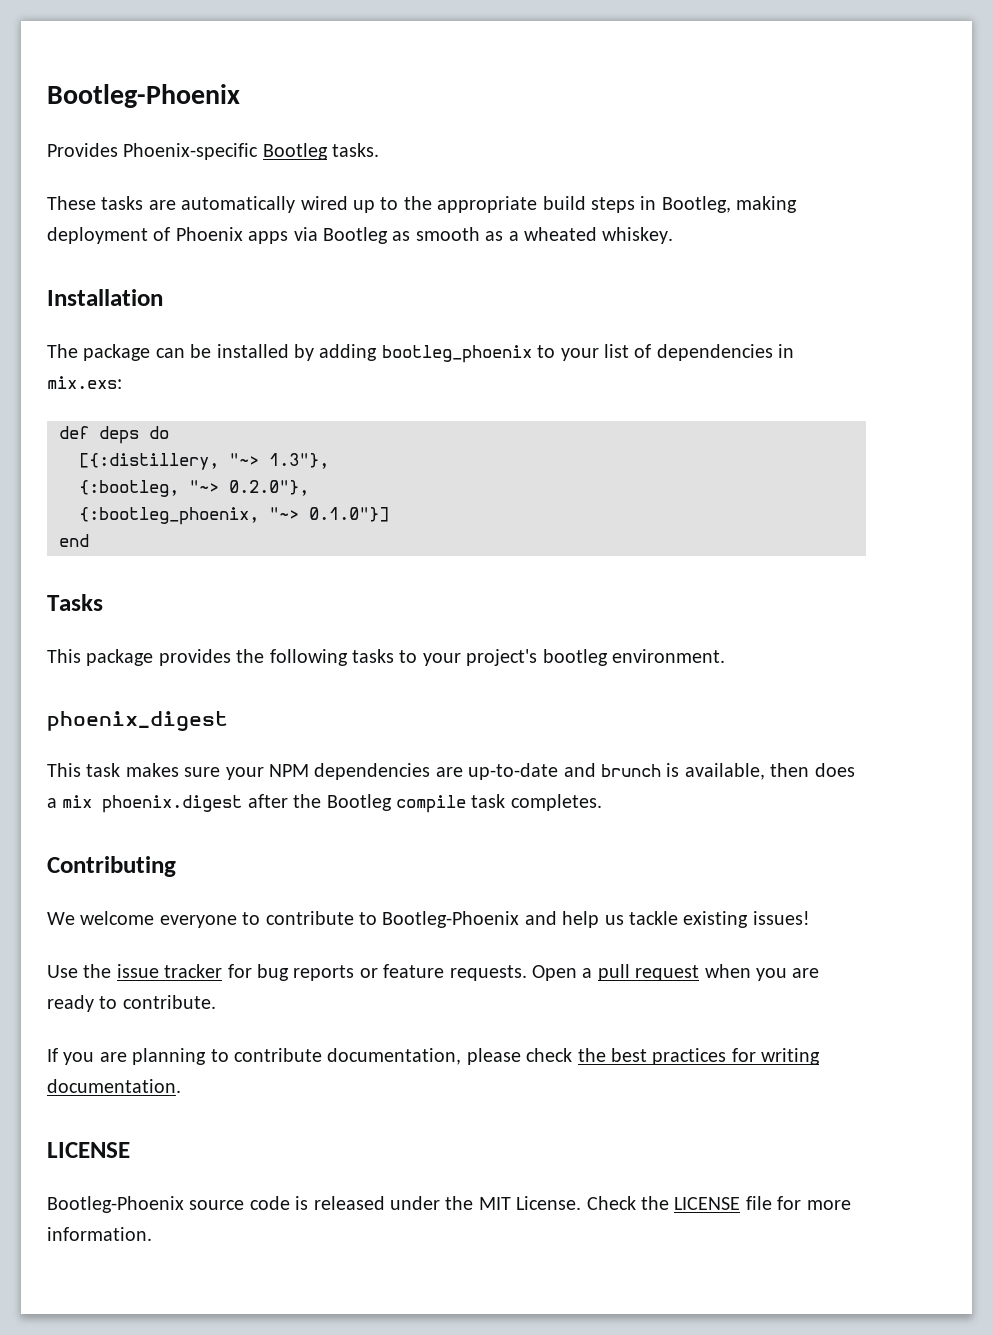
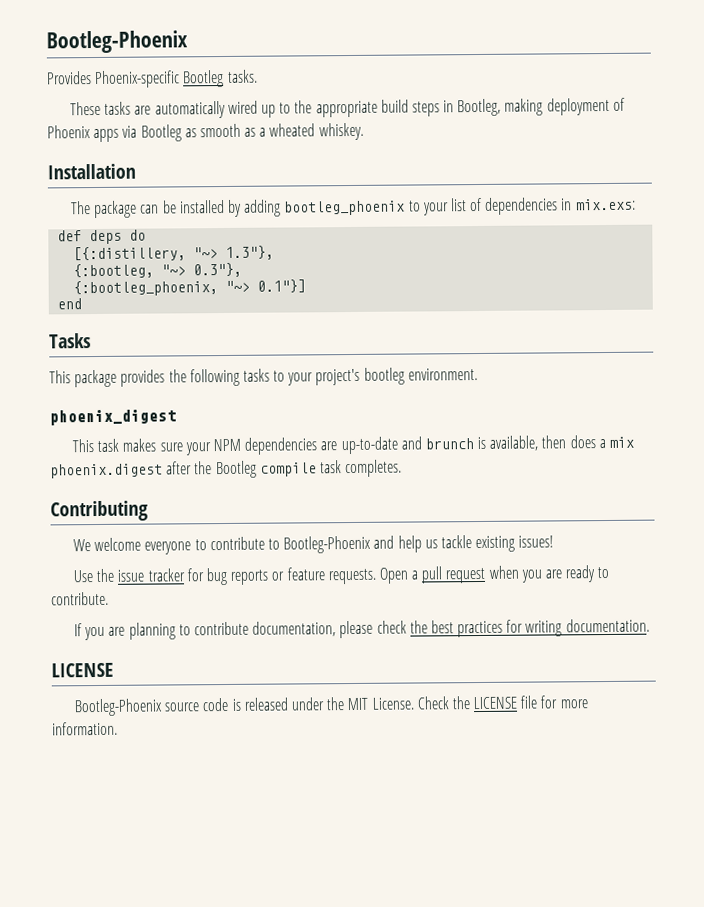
- {:bootleg, "~> 0.2.0"},
+ {:bootleg, "~> 0.3"},
- {:bootleg_phoenix, "~> 0.1.0"}]
+ {:bootleg_phoenix, "~> 0.1"}]

